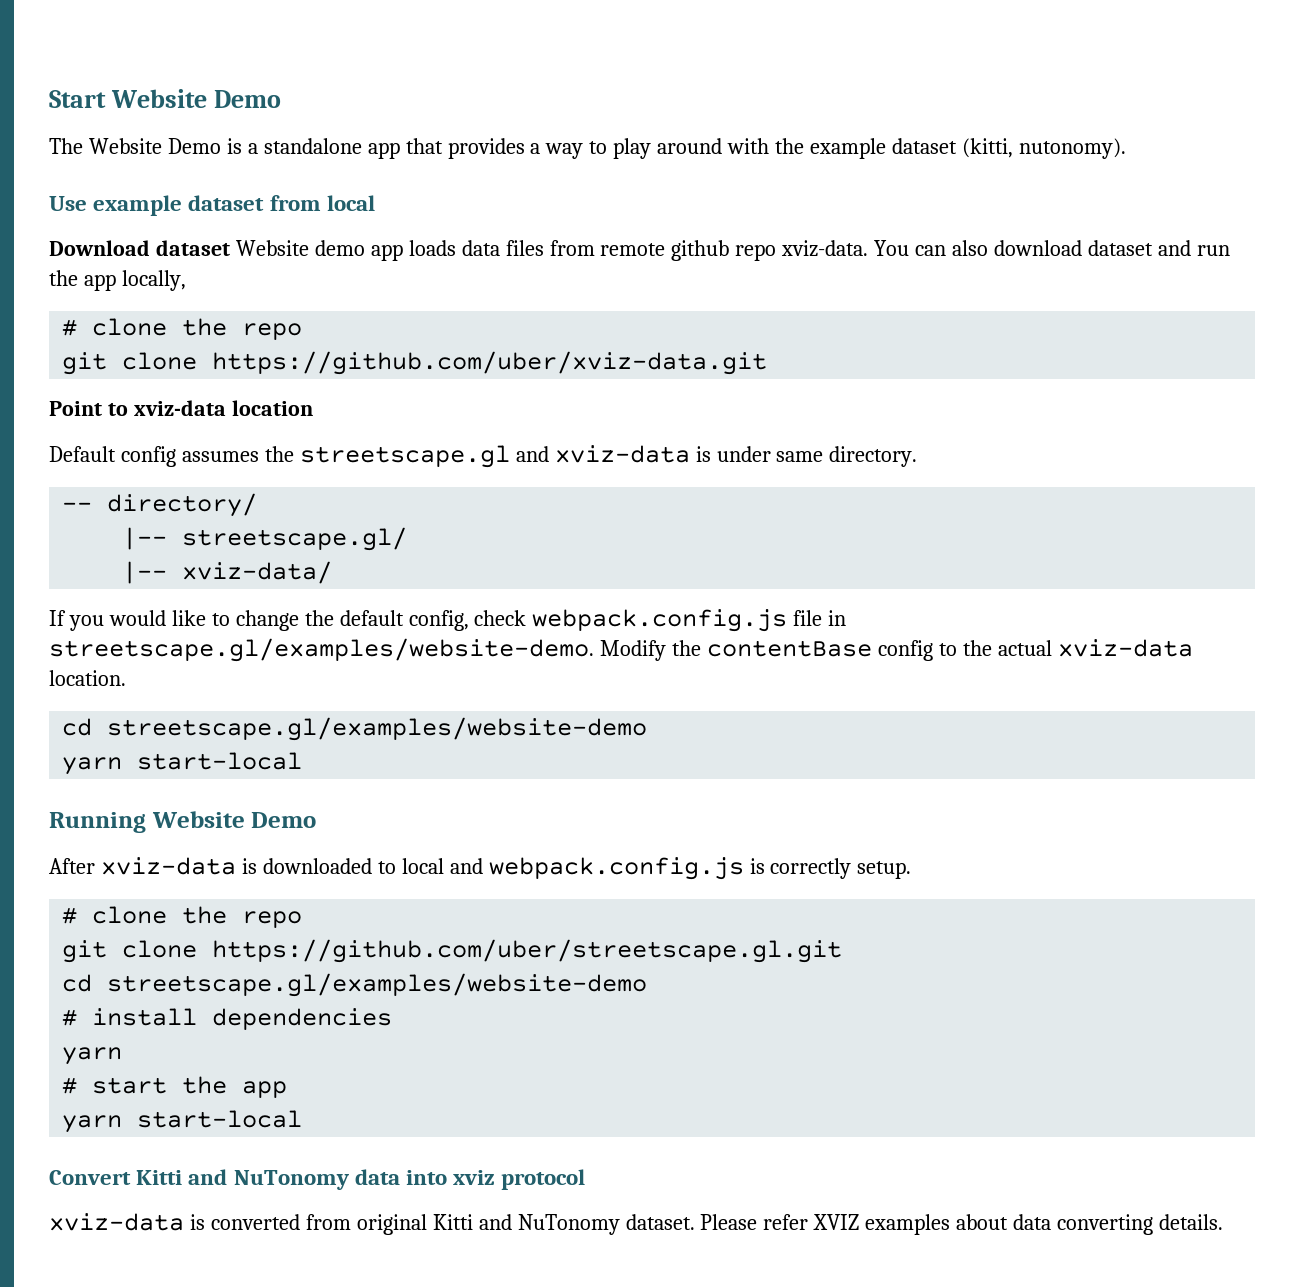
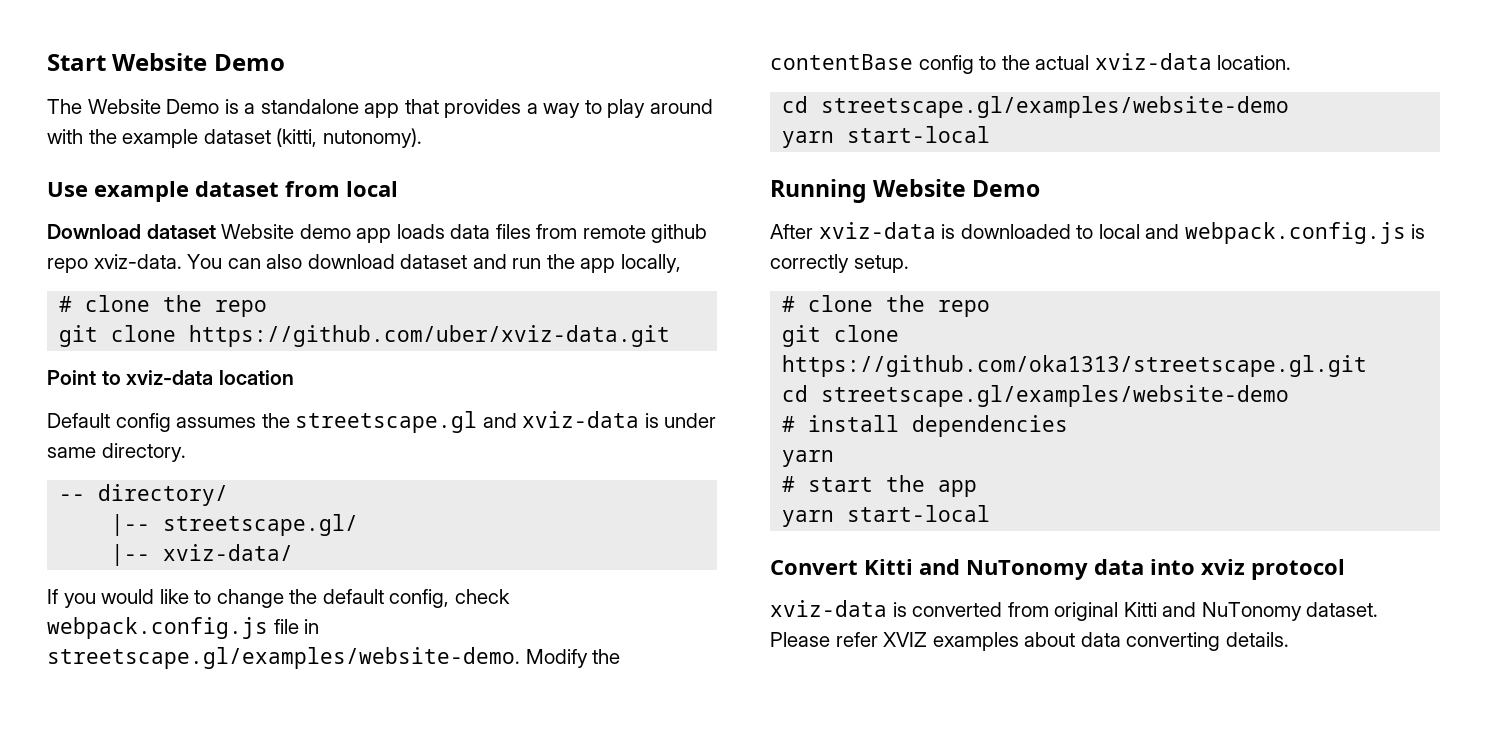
- git clone https://github.com/uber/streetscape.gl.git
+ git clone https://github.com/oka1313/streetscape.gl.git

